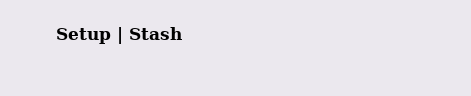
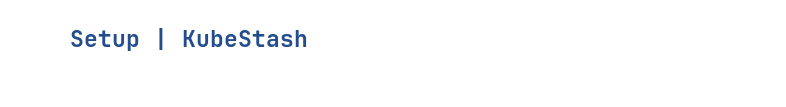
- Setup | Stash
+ Setup | KubeStash

